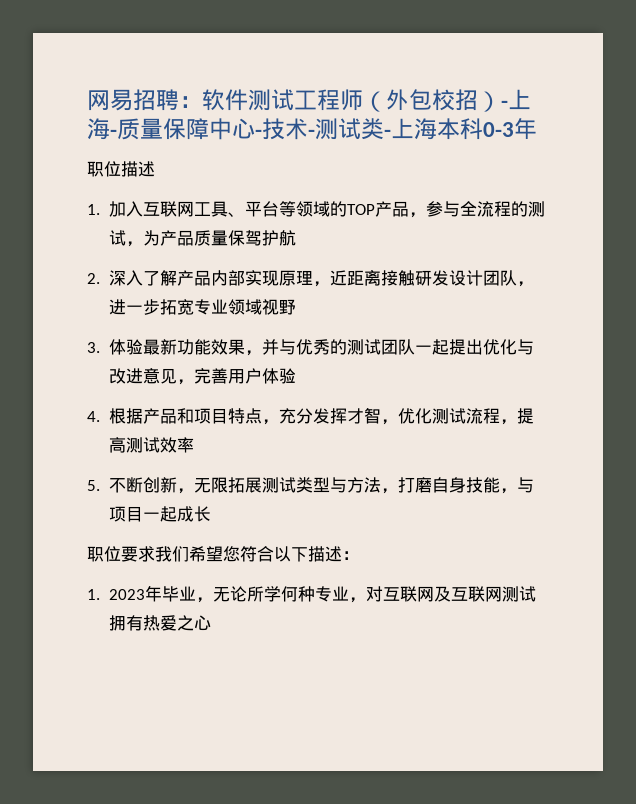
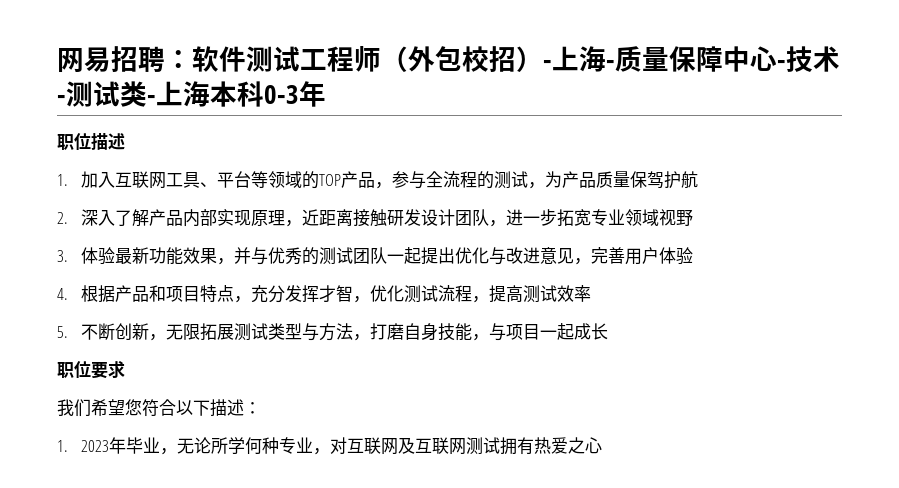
- 职位要求我们希望您符合以下描述：
+ 职位要求
+ 我们希望您符合以下描述：

